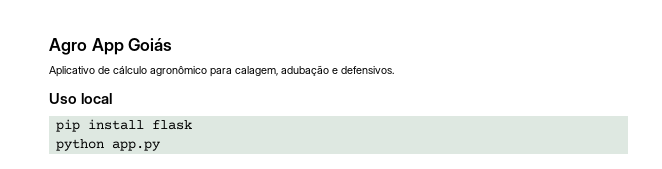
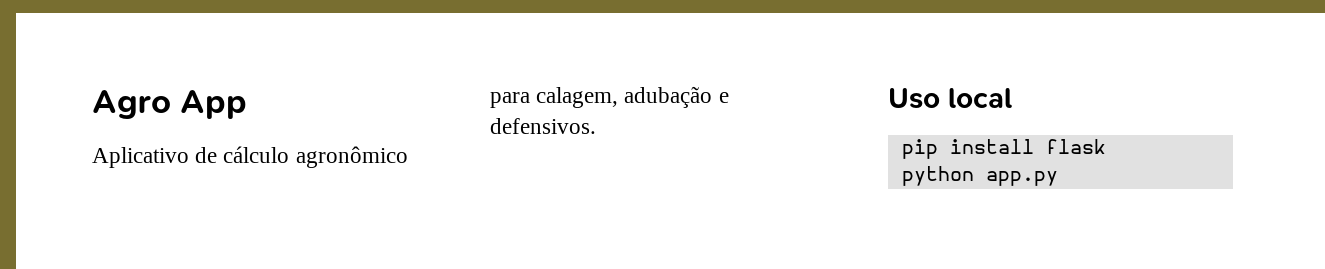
- Agro App Goiás
+ Agro App

